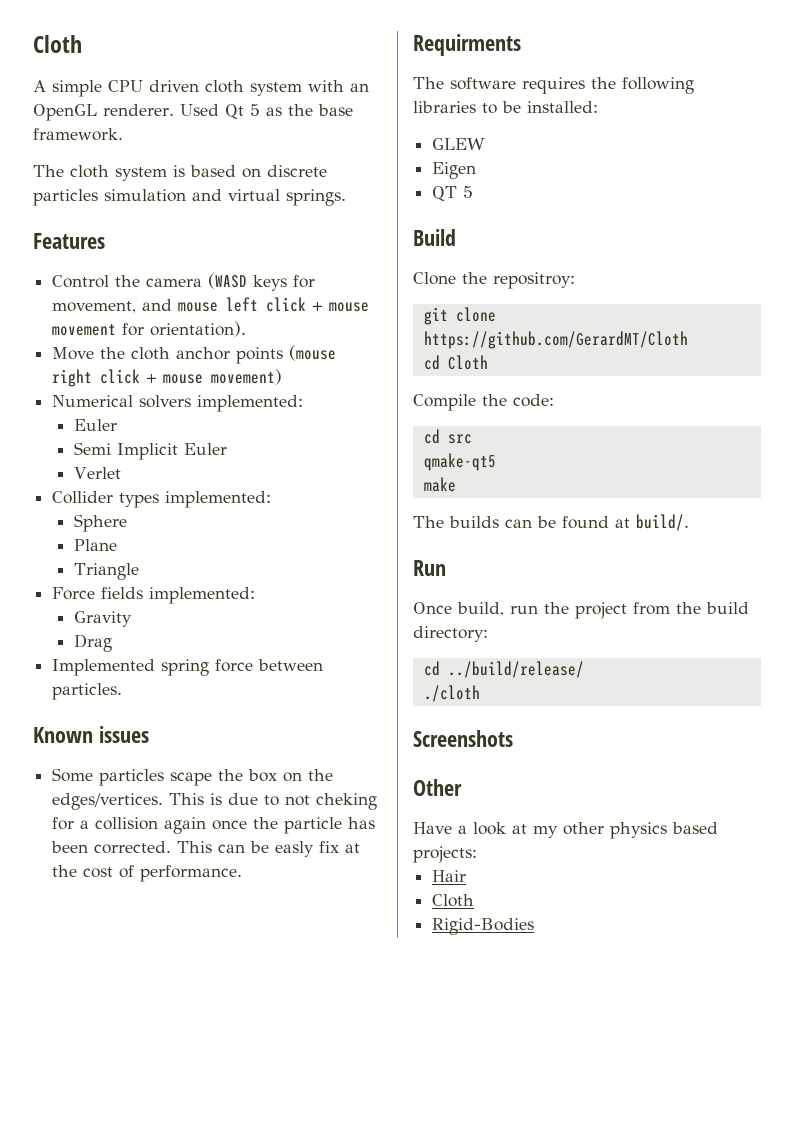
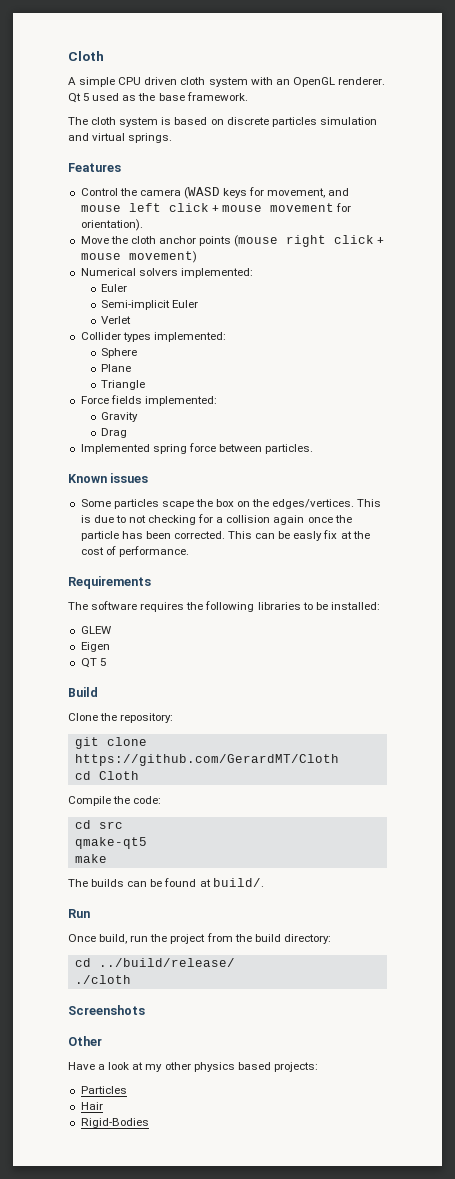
- Used Qt 5 as the base framework.
+ Qt 5 used as the base framework.
- Semi Implicit Euler
+ Semi-implicit Euler
- This is due to not cheking for a collision again once the particle has been corrected.
+ This is due to not checking for a collision again once the particle has been corrected.
- Requirments
+ Requirements
- Clone the repositroy:
+ Clone the repository:
+ Particles
  Hair
- Cloth

